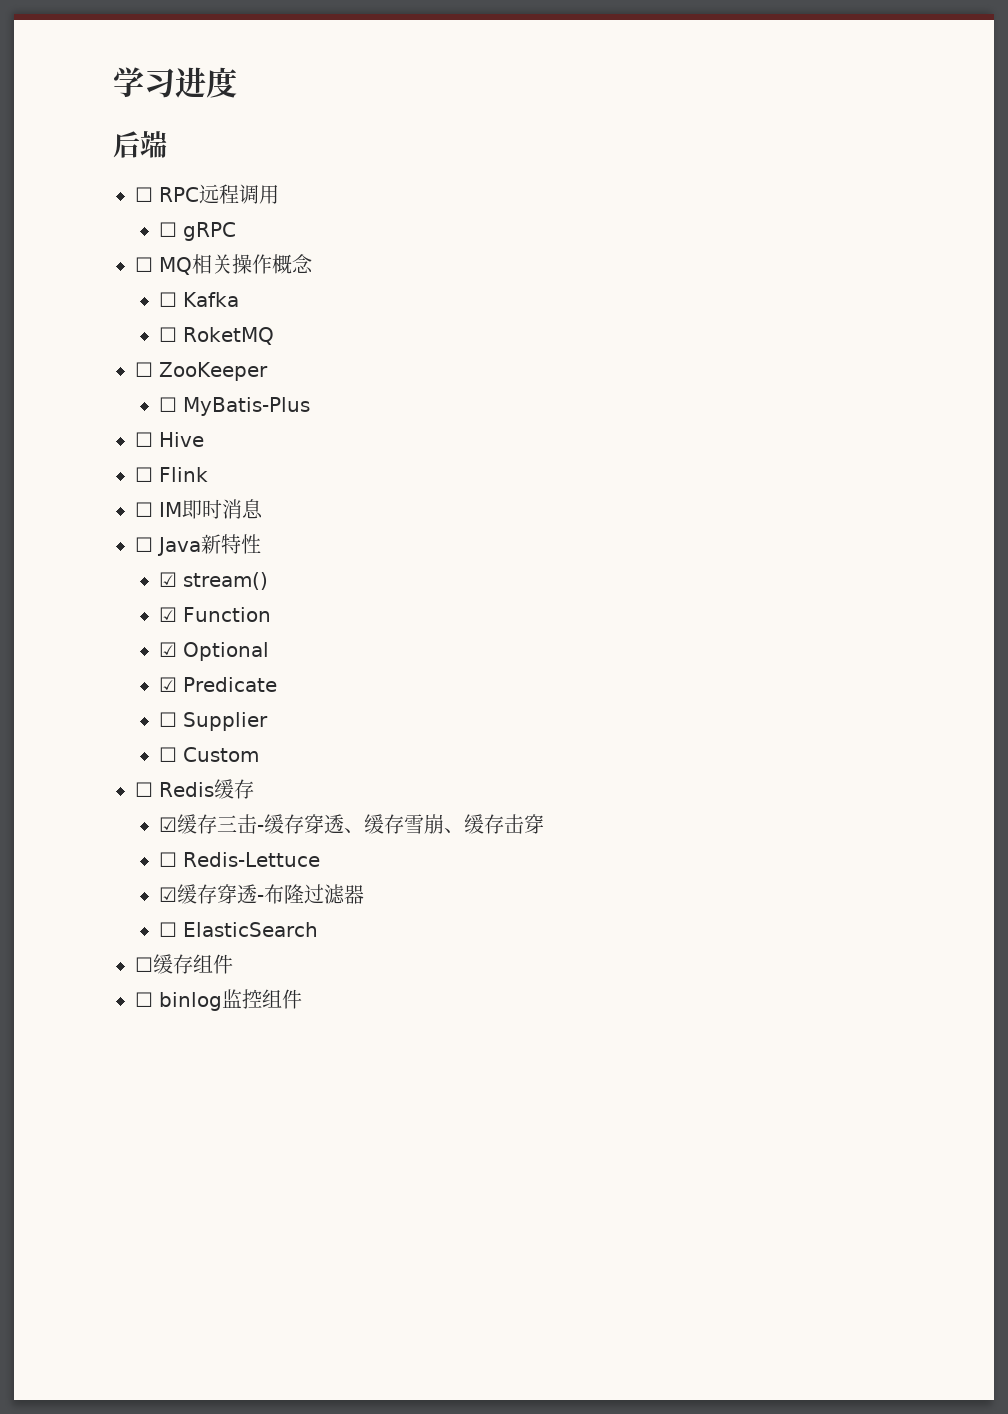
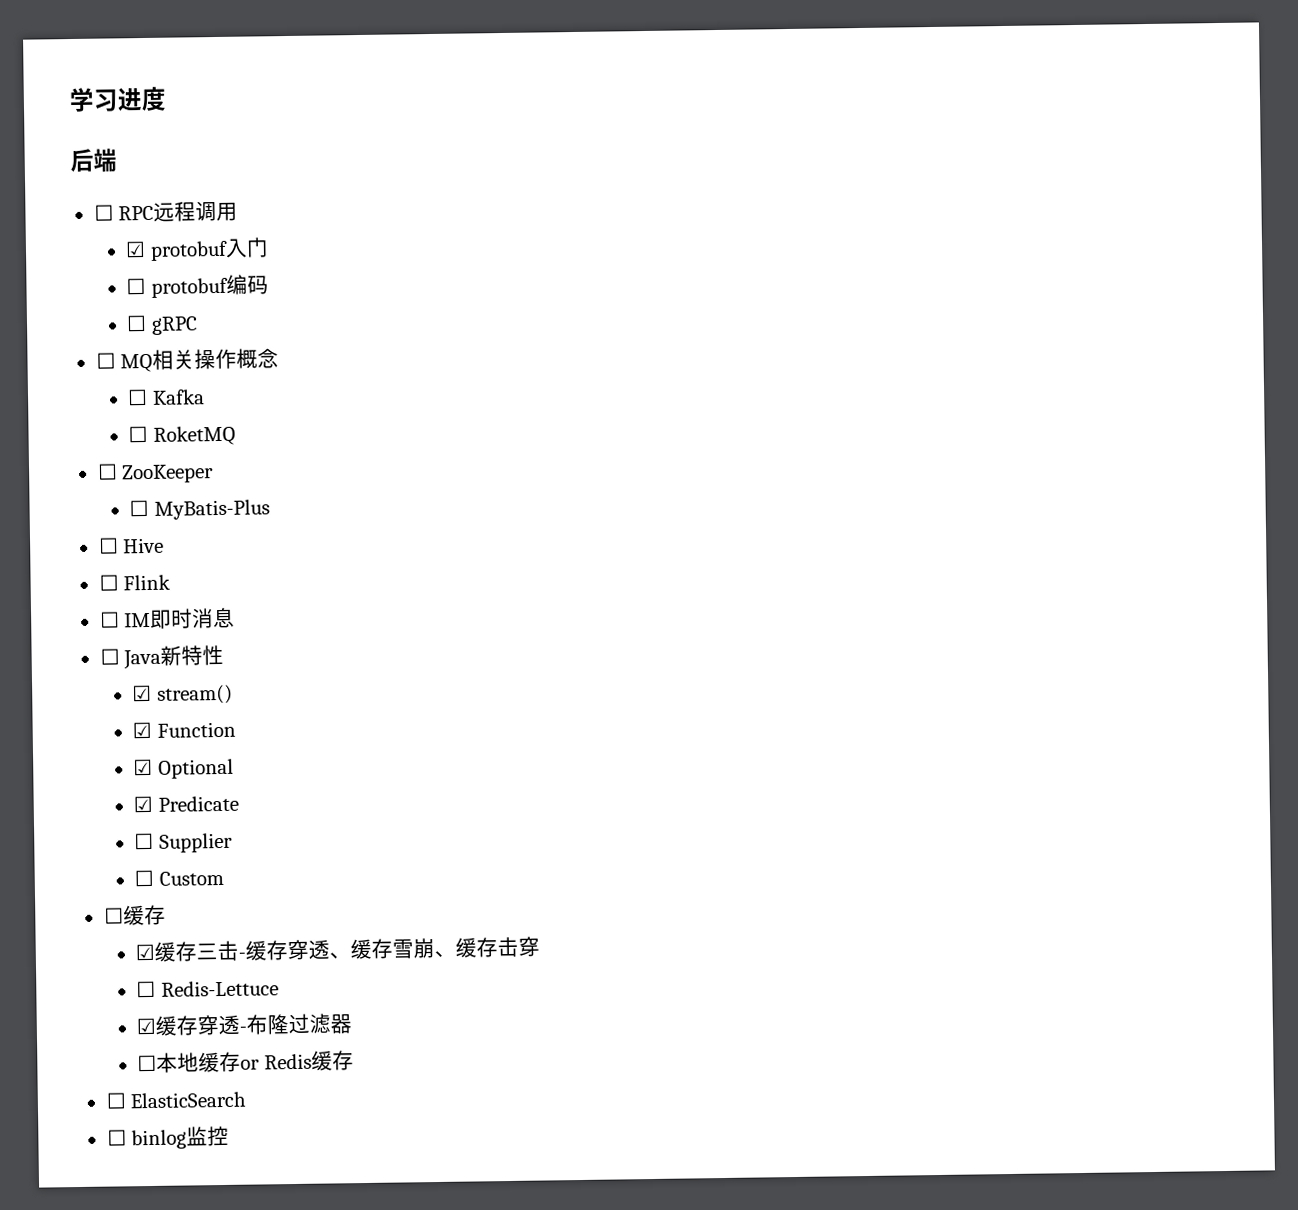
+ ☑ protobuf入门
+ ☐ protobuf编码
- ☐ Redis缓存
+ ☐缓存
+ ☐本地缓存or Redis缓存
  ☐ ElasticSearch
- ☐缓存组件
- ☐ binlog监控组件
+ ☐ binlog监控

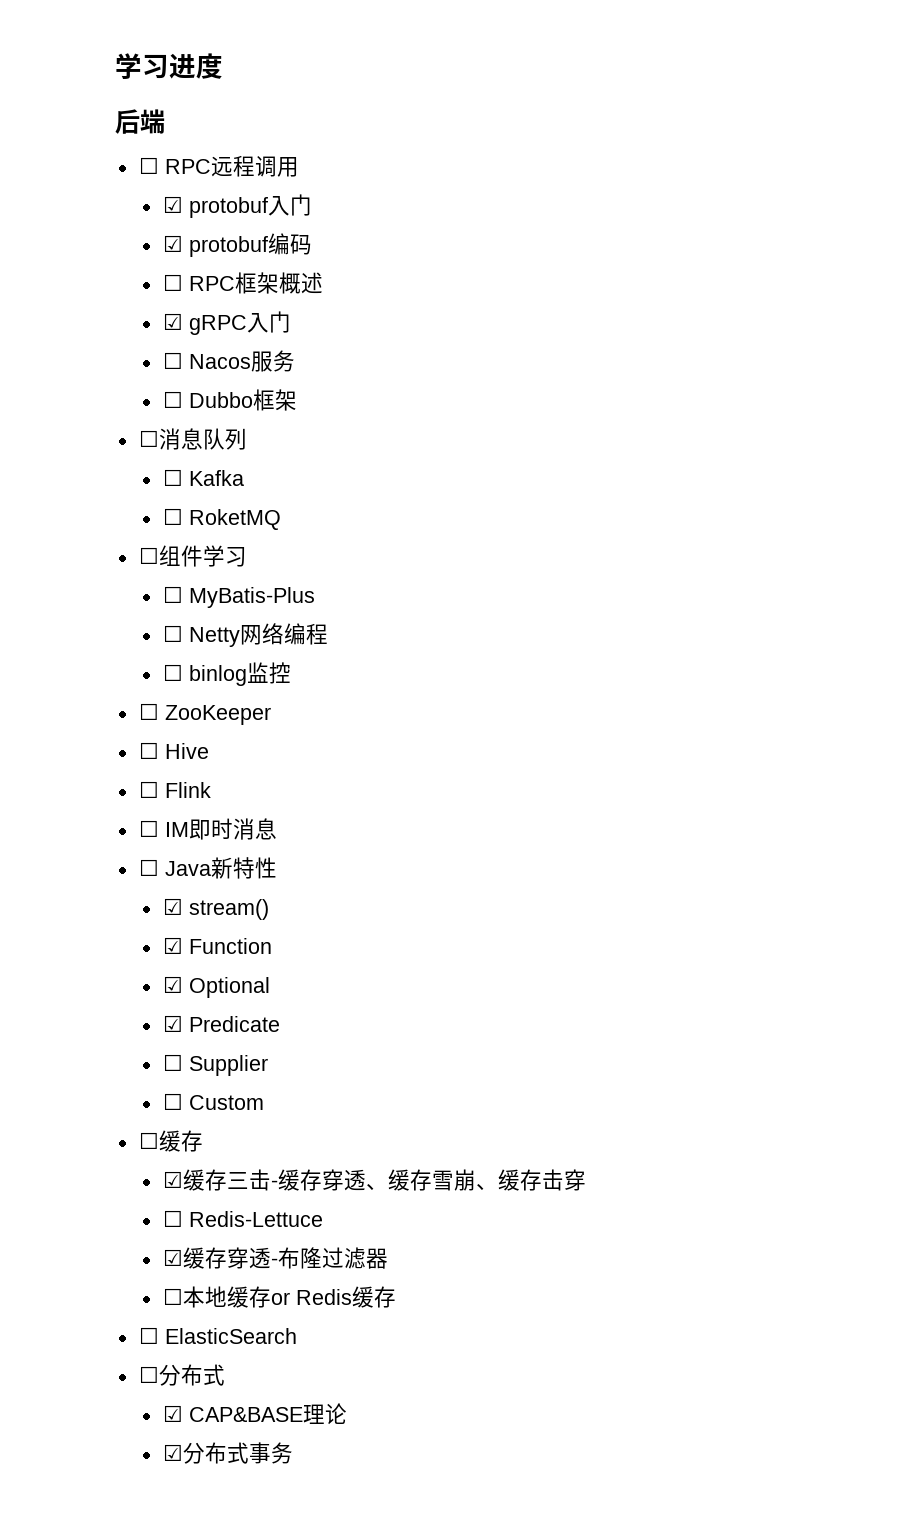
- ☐ protobuf编码
+ ☑ protobuf编码
- ☐ gRPC
- ☐ MQ相关操作概念
+ ☐ RPC框架概述
+ ☑ gRPC入门
+ ☐ Nacos服务
+ ☐ Dubbo框架
+ ☐消息队列
- ☐ ZooKeeper
+ ☐组件学习
+ ☐ Netty网络编程
+ ☐ binlog监控
+ ☐ ZooKeeper
- ☐ binlog监控
+ ☐分布式
+ ☑ CAP&BASE理论
+ ☑分布式事务

